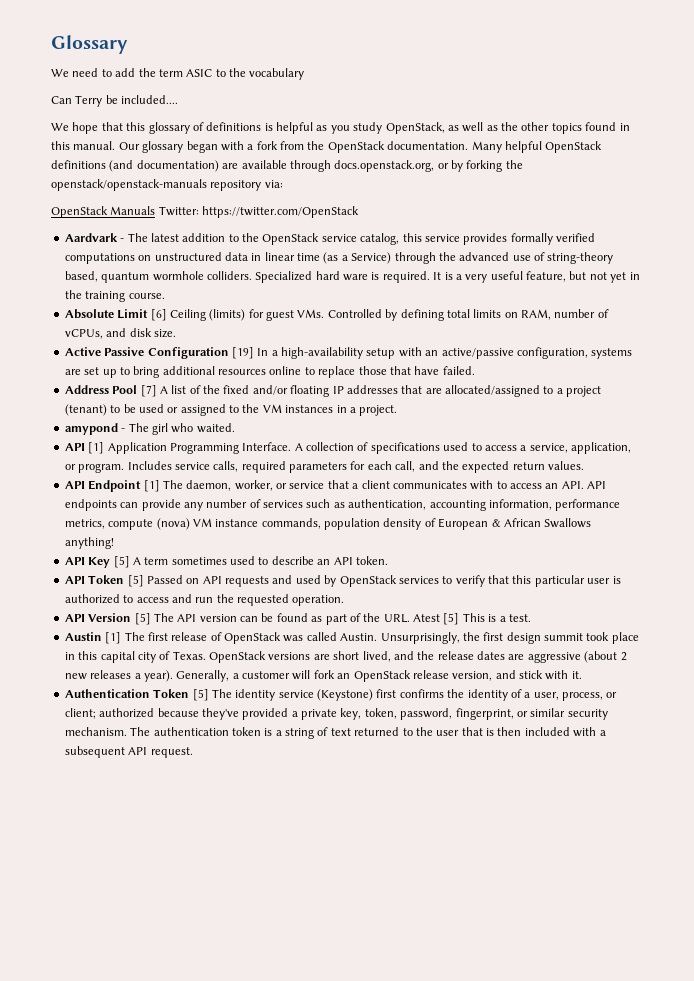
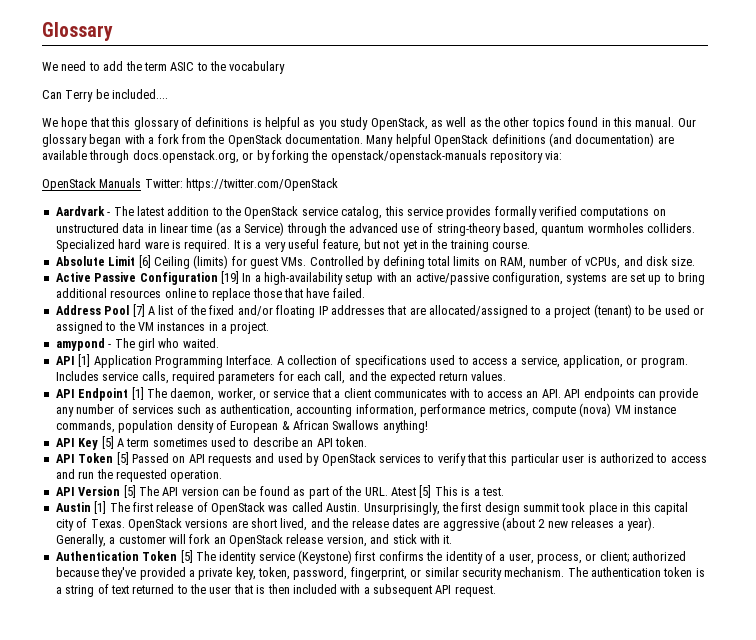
- Aardvark - The latest addition to the OpenStack service catalog, this service provides formally verified computations on unstructured data in linear time (as a Service) through the advanced use of string-theory based, quantum wormhole colliders.
+ Aardvark - The latest addition to the OpenStack service catalog, this service provides formally verified computations on unstructured data in linear time (as a Service) through the advanced use of string-theory based, quantum wormholes colliders.

